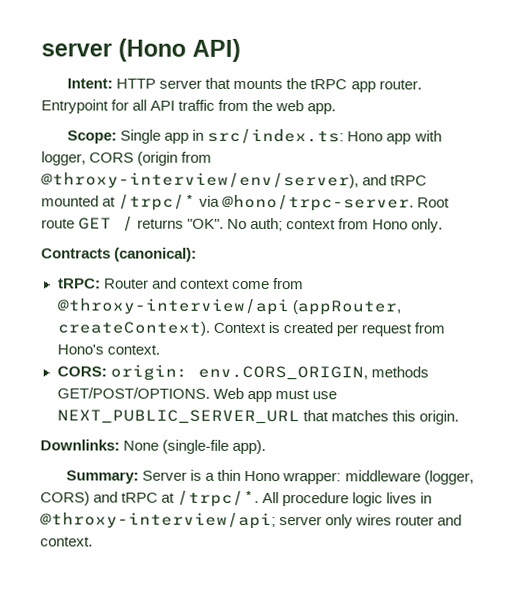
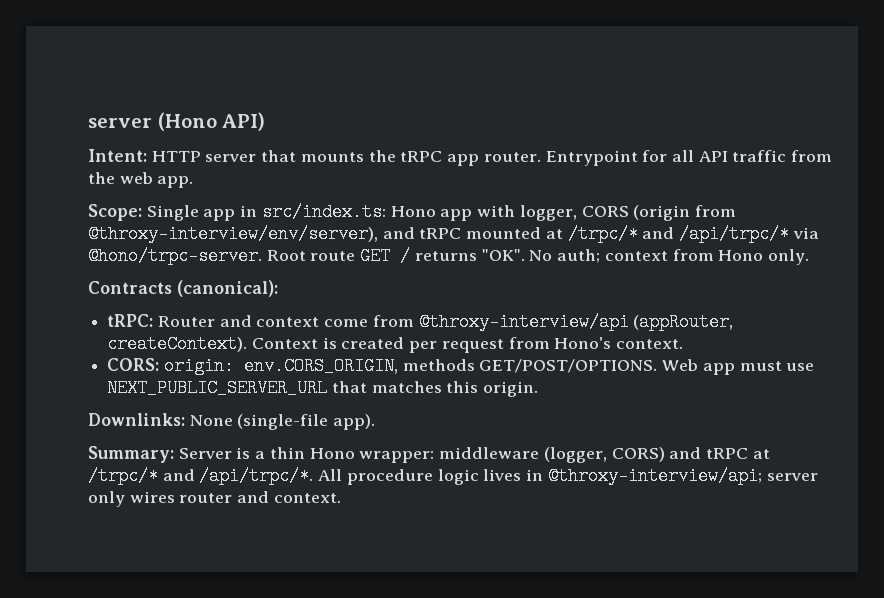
- Scope: Single app in src/index.ts: Hono app with logger, CORS (origin from @throxy-interview/env/server), and tRPC mounted at /trpc/* via @hono/trpc-server.
+ Scope: Single app in src/index.ts: Hono app with logger, CORS (origin from @throxy-interview/env/server), and tRPC mounted at /trpc/* and /api/trpc/* via @hono/trpc-server.
- Summary: Server is a thin Hono wrapper: middleware (logger, CORS) and tRPC at /trpc/*.
+ Summary: Server is a thin Hono wrapper: middleware (logger, CORS) and tRPC at /trpc/* and /api/trpc/*.

